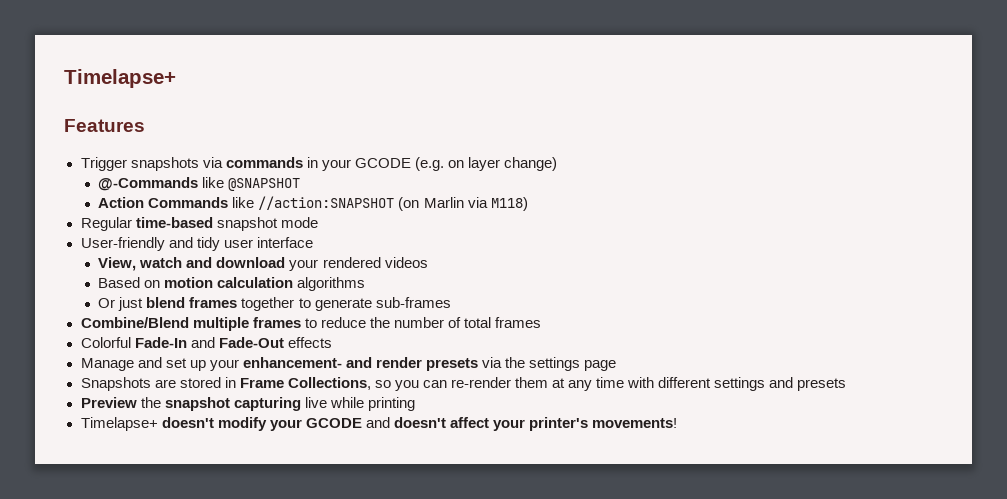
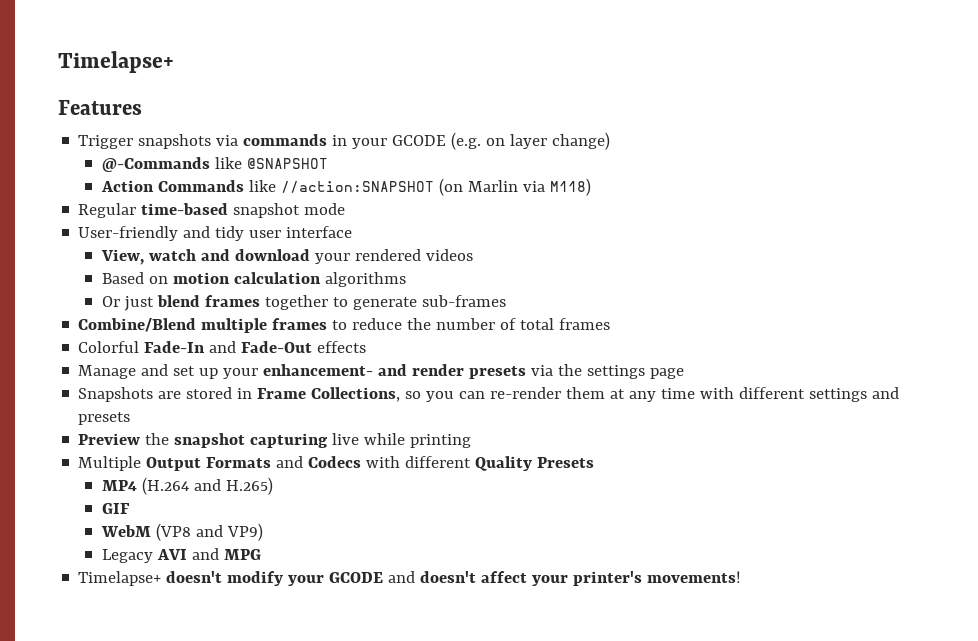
+ Multiple Output Formats and Codecs with different Quality Presets
+ MP4 (H.264 and H.265)
+ GIF
+ WebM (VP8 and VP9)
+ Legacy AVI and MPG

